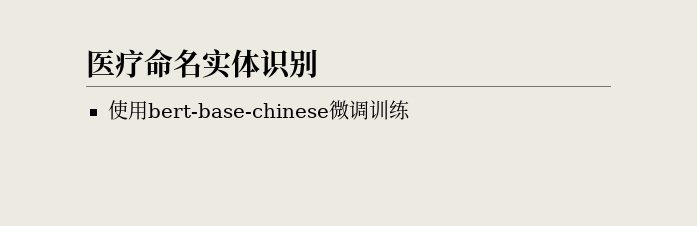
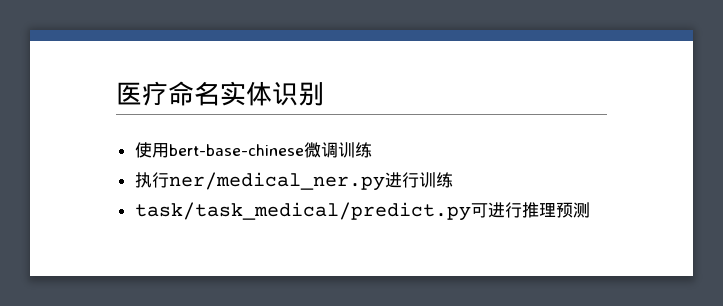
+ 执行ner/medical_ner.py进行训练
+ task/task_medical/predict.py可进行推理预测

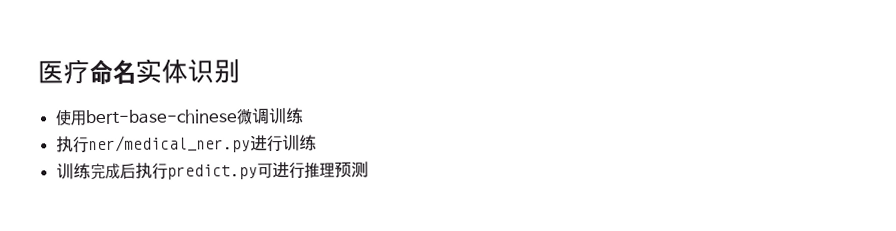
- task/task_medical/predict.py可进行推理预测
+ 训练完成后执行predict.py可进行推理预测

